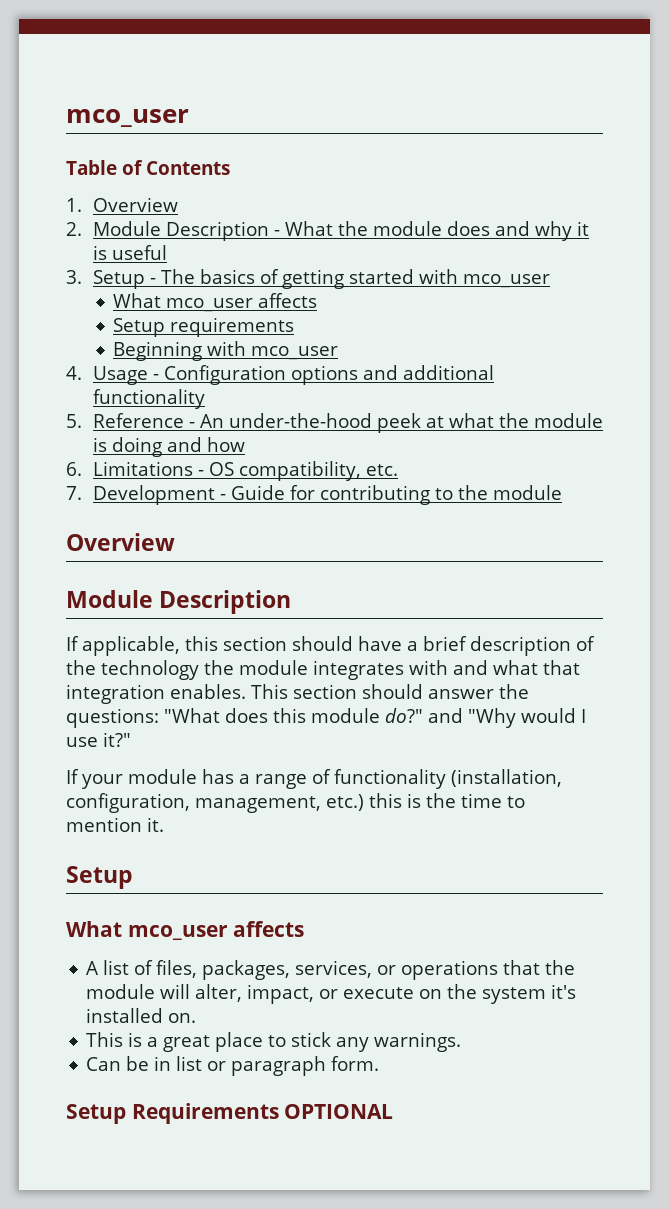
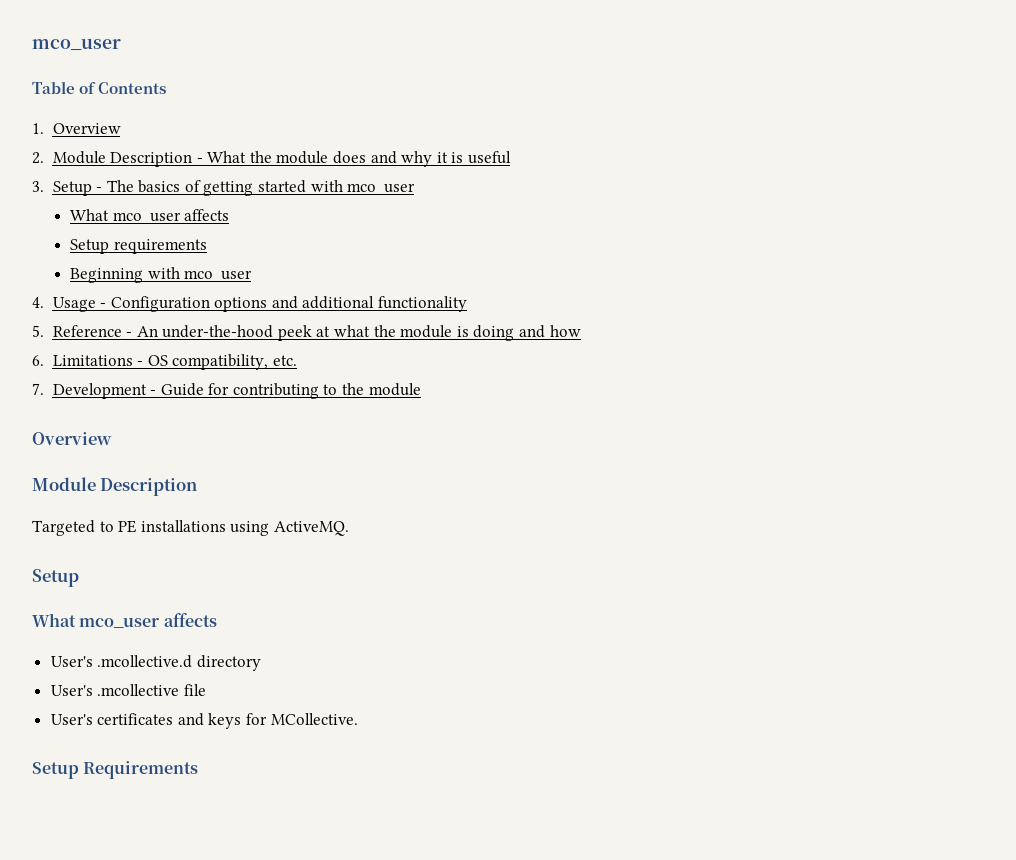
- If applicable, this section should have a brief description of the technology the module integrates with and what that integration enables. This section should answer the questions: "What does this module do?" and "Why would I use it?"
- If your module has a range of functionality (installation, configuration, management, etc.) this is the time to mention it.
+ Targeted to PE installations using ActiveMQ.
  Setup
  What mco_user affects
- A list of files, packages, services, or operations that the module will alter, impact, or execute on the system it's installed on.
- This is a great place to stick any warnings.
- Can be in list or paragraph form.
+ User's .mcollective.d directory
+ User's .mcollective file
+ User's certificates and keys for MCollective.
- Setup Requirements OPTIONAL
+ Setup Requirements

